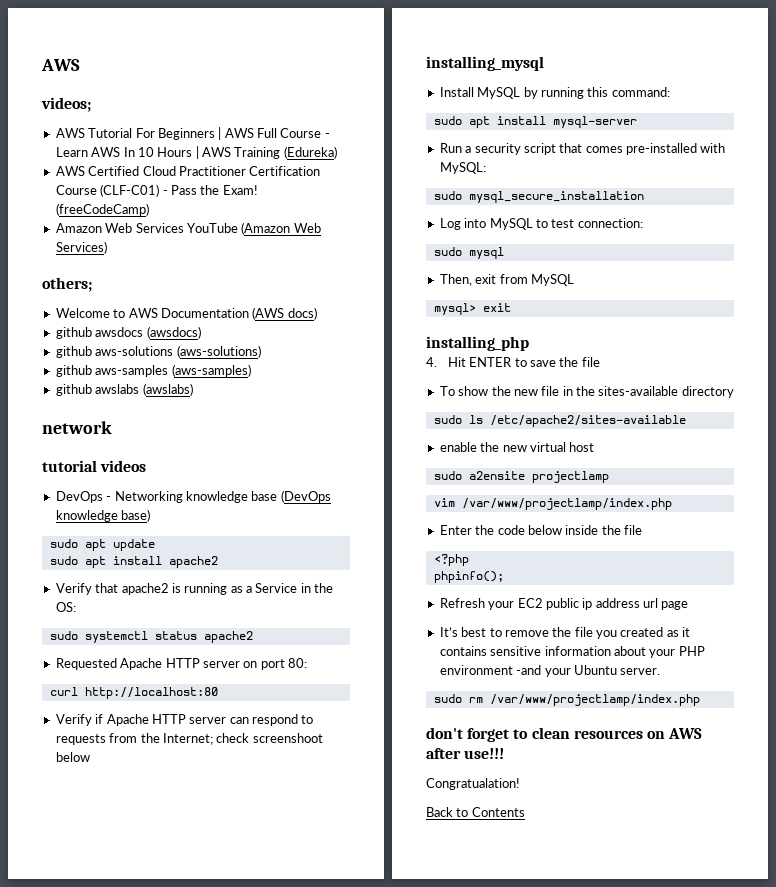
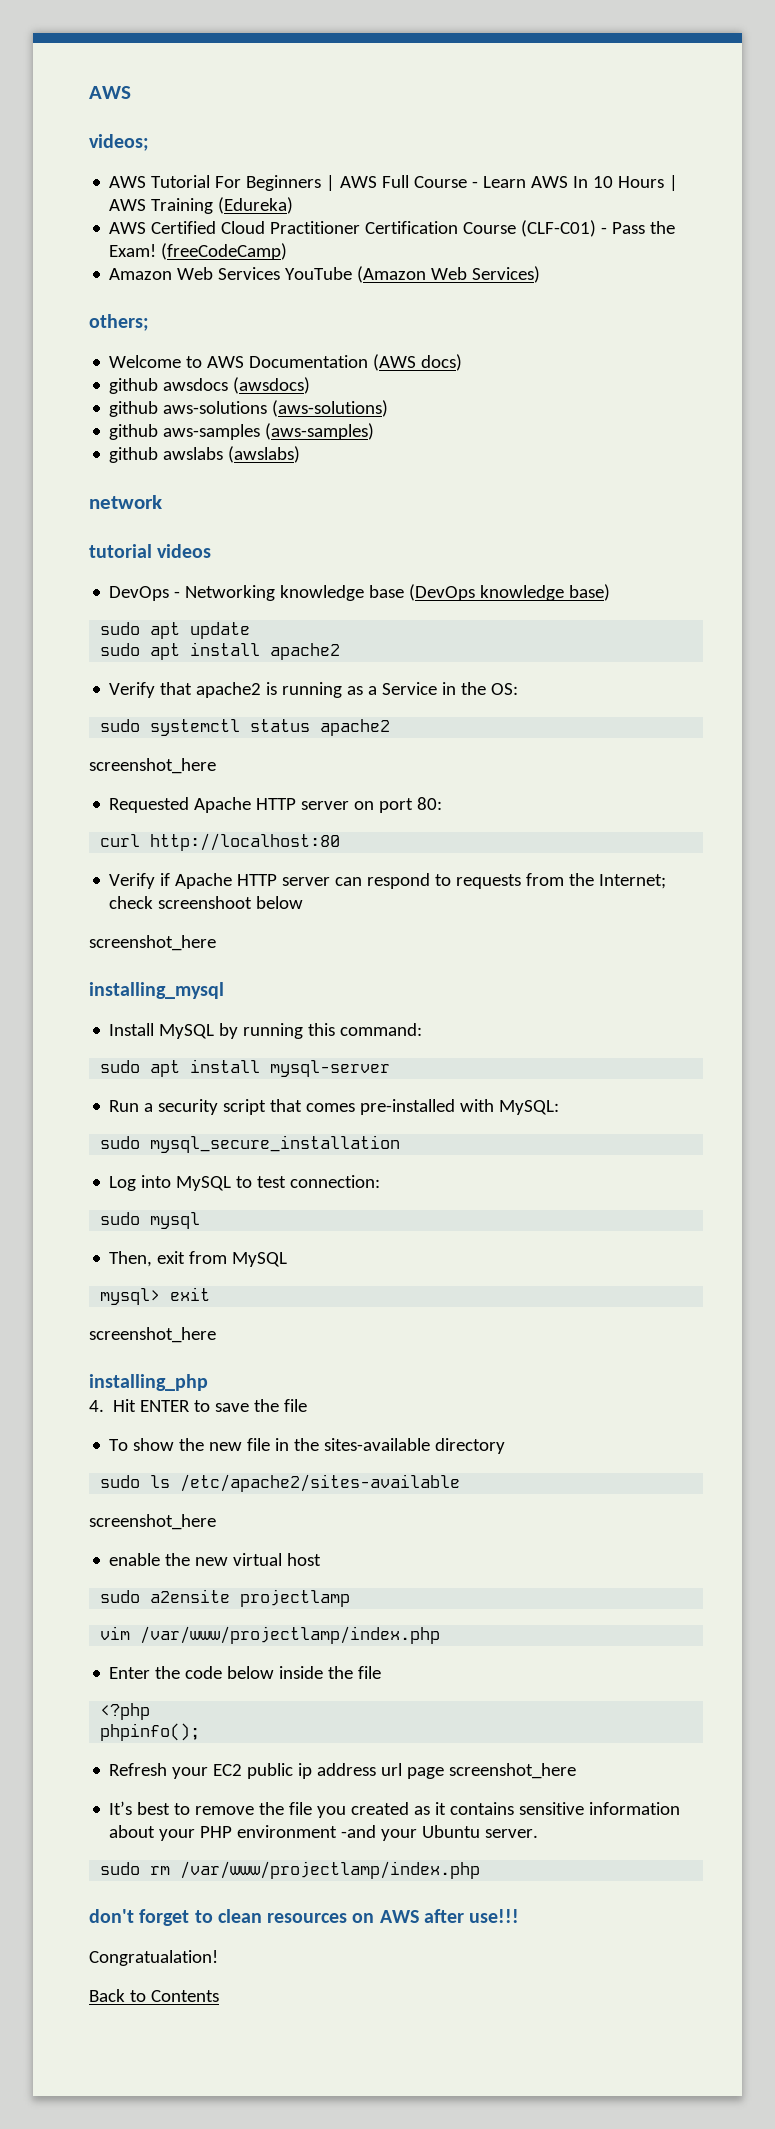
  sudo systemctl status apache2
+ screenshot_here
  Verify if Apache HTTP server can respond to requests from the Internet; check screenshoot below
+ screenshot_here
  mysql> exit
+ screenshot_here
  sudo ls /etc/apache2/sites-available
+ screenshot_here
- Refresh your EC2 public ip address url page
+ Refresh your EC2 public ip address url page screenshot_here

